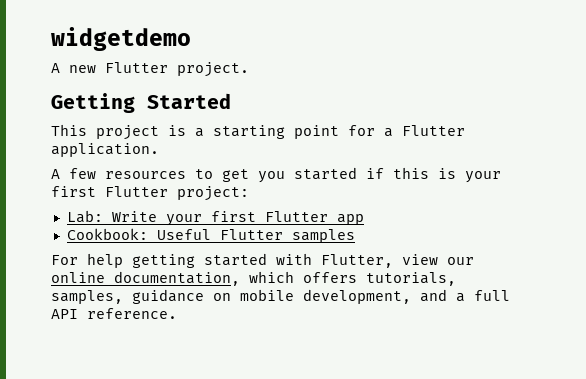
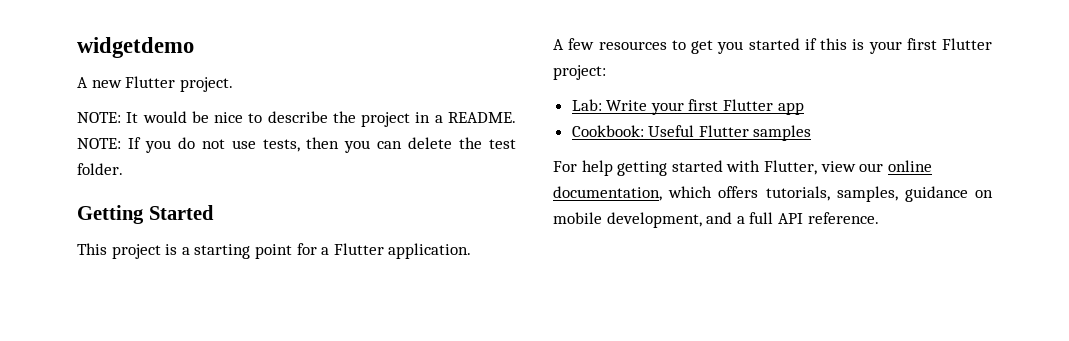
+ NOTE: It would be nice to describe the project in a README. NOTE: If you do not use tests, then you can delete the test folder.

